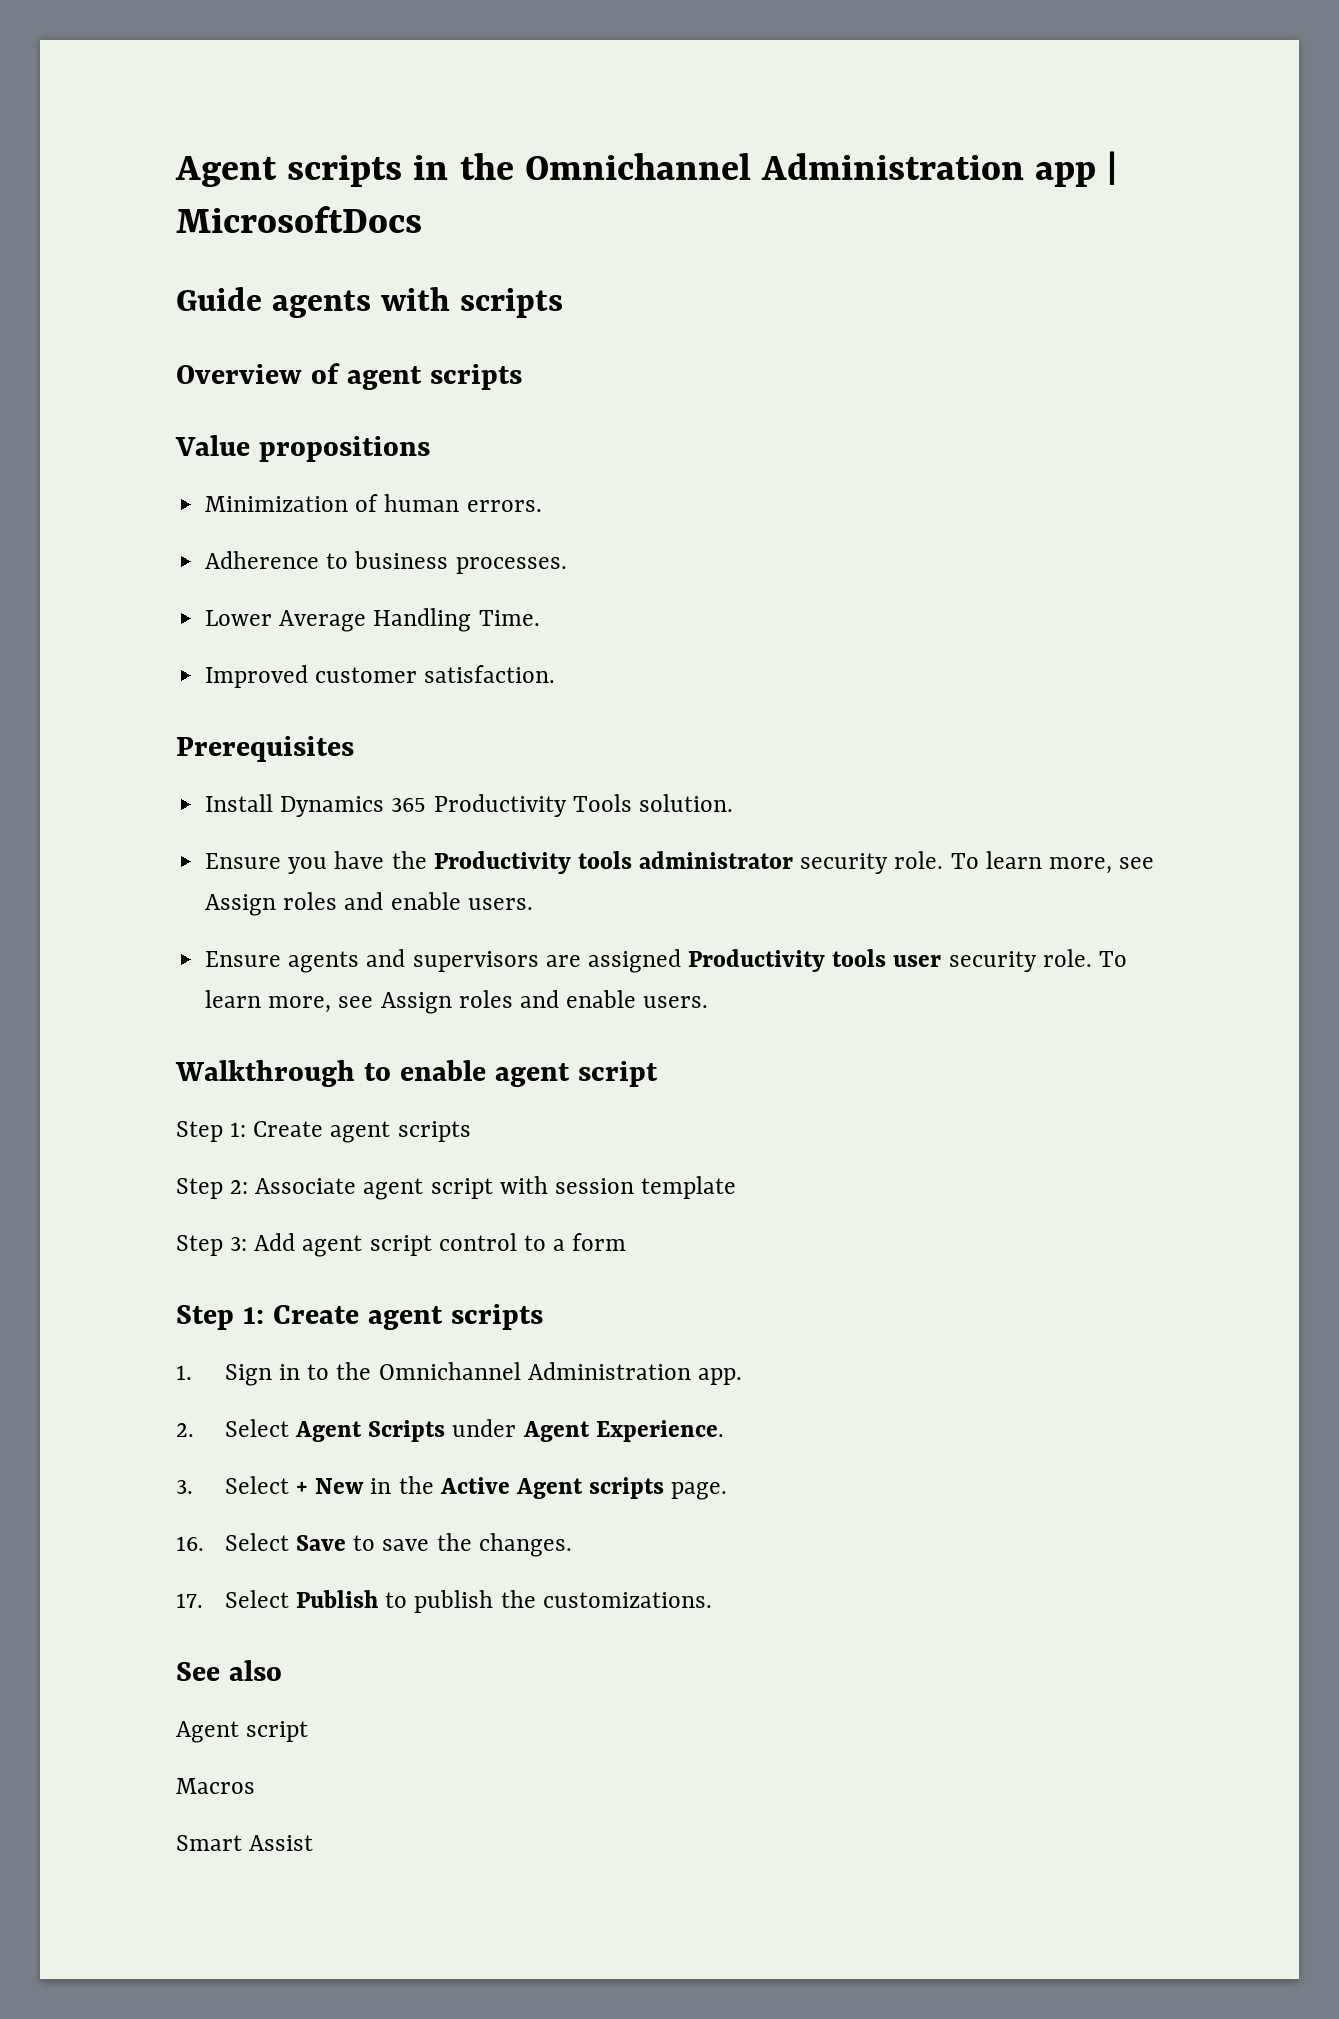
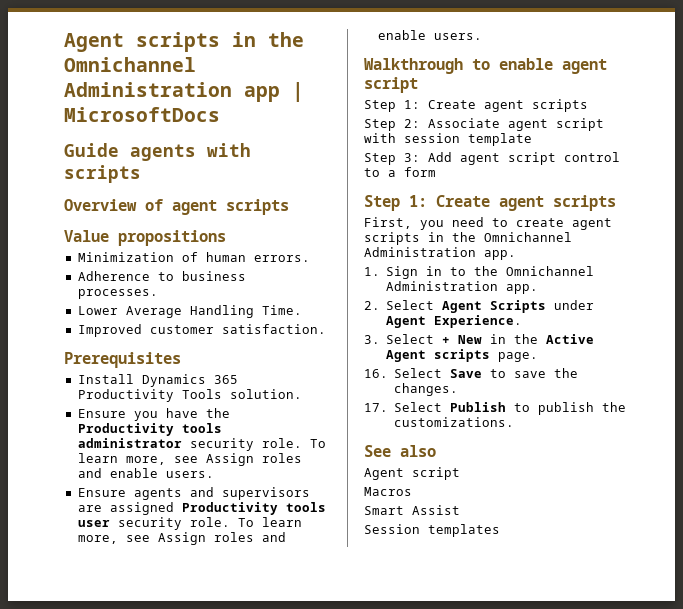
+ First, you need to create agent scripts in the Omnichannel Administration app.
+ Session templates

